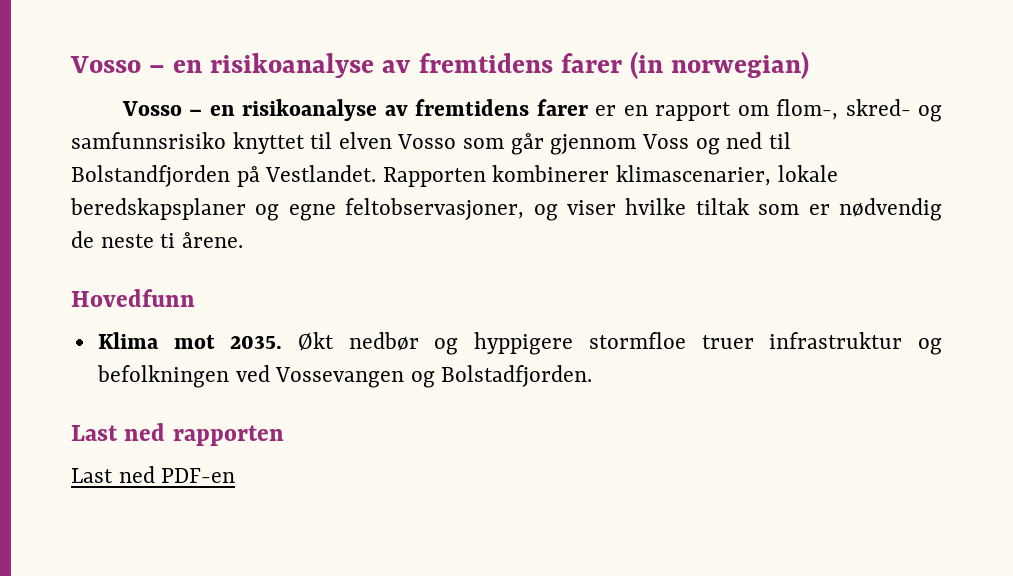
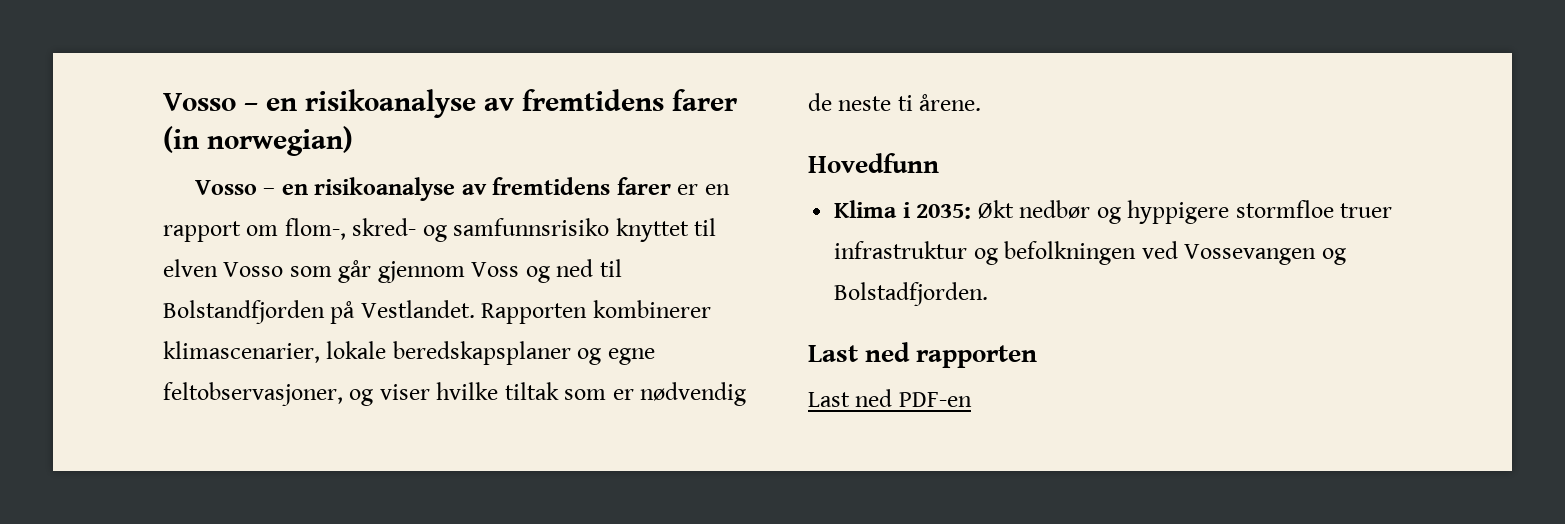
- Klima mot 2035. Økt nedbør og hyppigere stormfloe truer infrastruktur og befolkningen ved Vossevangen og Bolstadfjorden.
+ Klima i 2035: Økt nedbør og hyppigere stormfloe truer infrastruktur og befolkningen ved Vossevangen og Bolstadfjorden.

